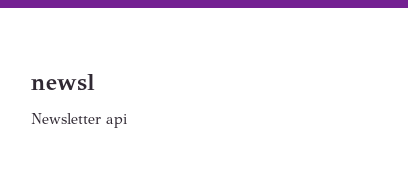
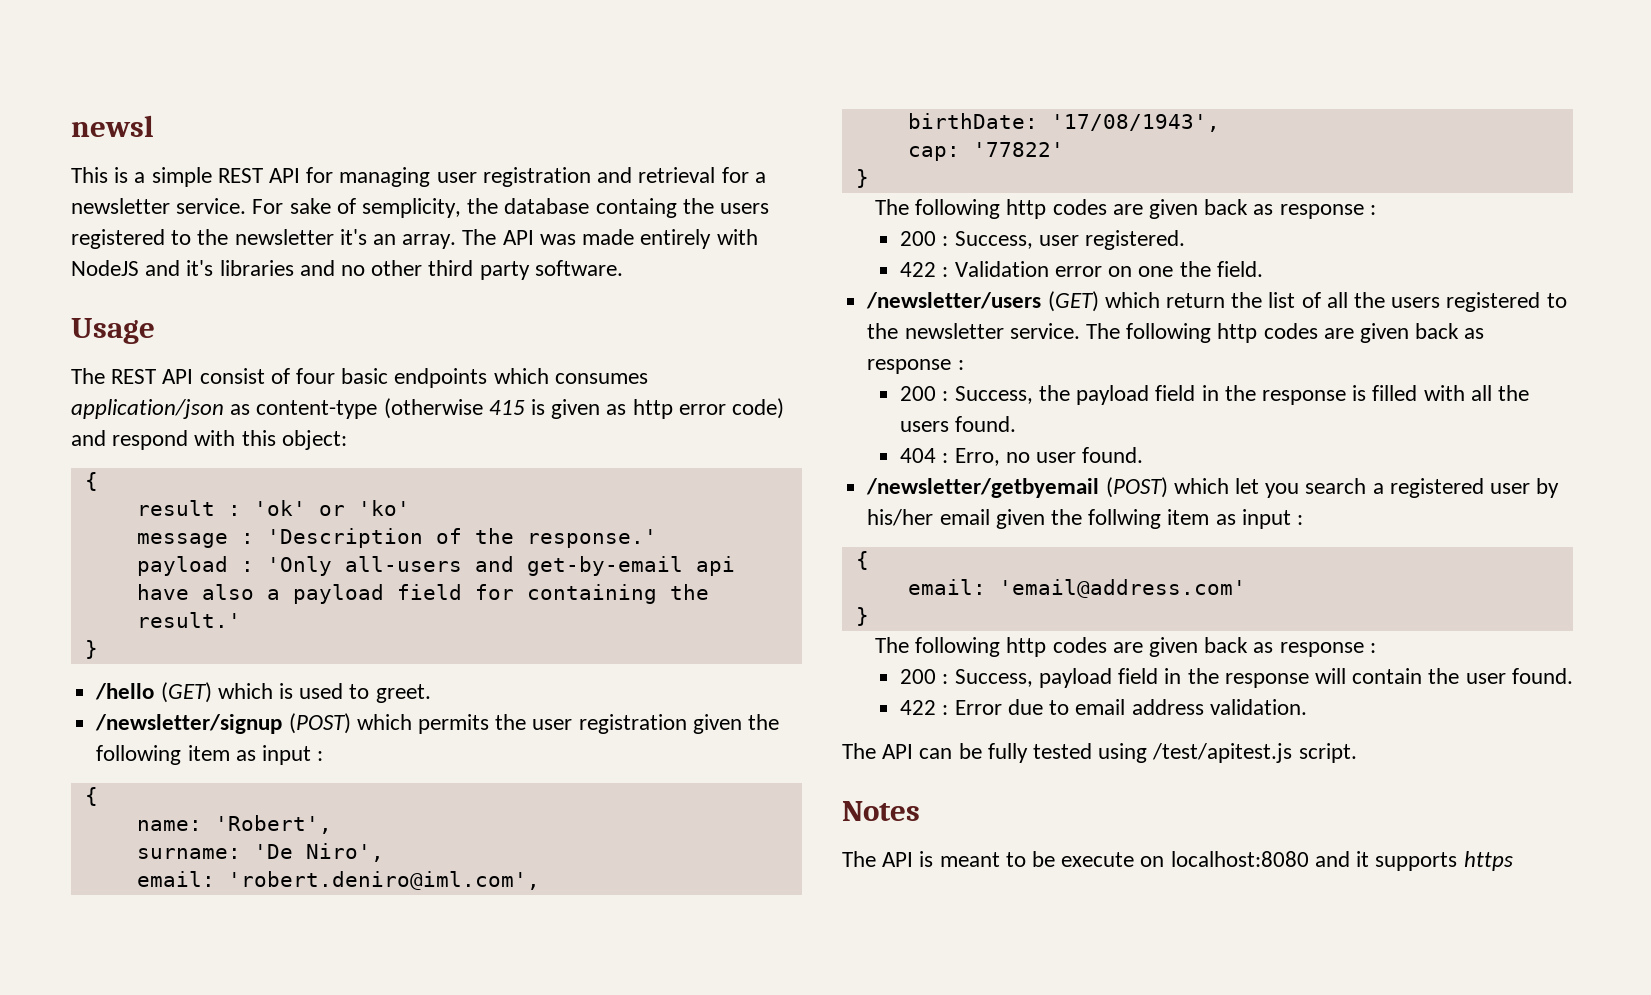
- Newsletter api
+ This is a simple REST API for managing user registration and retrieval for a newsletter service. For sake of semplicity, the database containg the users registered to the newsletter it's an array. The API was made entirely with NodeJS and it's libraries and no other third party software.
+ Usage
+ The REST API consist of four basic endpoints which consumes application/json as content-type (otherwise 415 is given as http error code) and respond with this object:
+ {
+ result : 'ok' or 'ko'
+ message : 'Description of the response.'
+ payload : 'Only all-users and get-by-email api have also a payload field for containing the result.'
+ }
+ /hello (GET) which is used to greet.
+ /newsletter/signup (POST) which permits the user registration given the following item as input :
+ {
+ name: 'Robert',
+ surname: 'De Niro',
+ email: 'robert.deniro@iml.com',
+ birthDate: '17/08/1943',
+ cap: '77822'
+ }
+ The following http codes are given back as response :
+ 200 : Success, user registered.
+ 422 : Validation error on one the field.
+ /newsletter/users (GET) which return the list of all the users registered to the newsletter service. The following http codes are given back as response :
+ 200 : Success, the payload field in the response is filled with all the users found.
+ 404 : Erro, no user found.
+ /newsletter/getbyemail (POST) which let you search a registered user by his/her email given the follwing item as input :
+ {
+ email: 'email@address.com'
+ }
+ The following http codes are given back as response :
+ 200 : Success, payload field in the response will contain the user found.
+ 422 : Error due to email address validation.
+ The API can be fully tested using /test/apitest.js script.
+ Notes
+ The API is meant to be execute on localhost:8080 and it supports https

